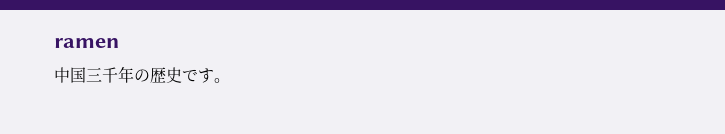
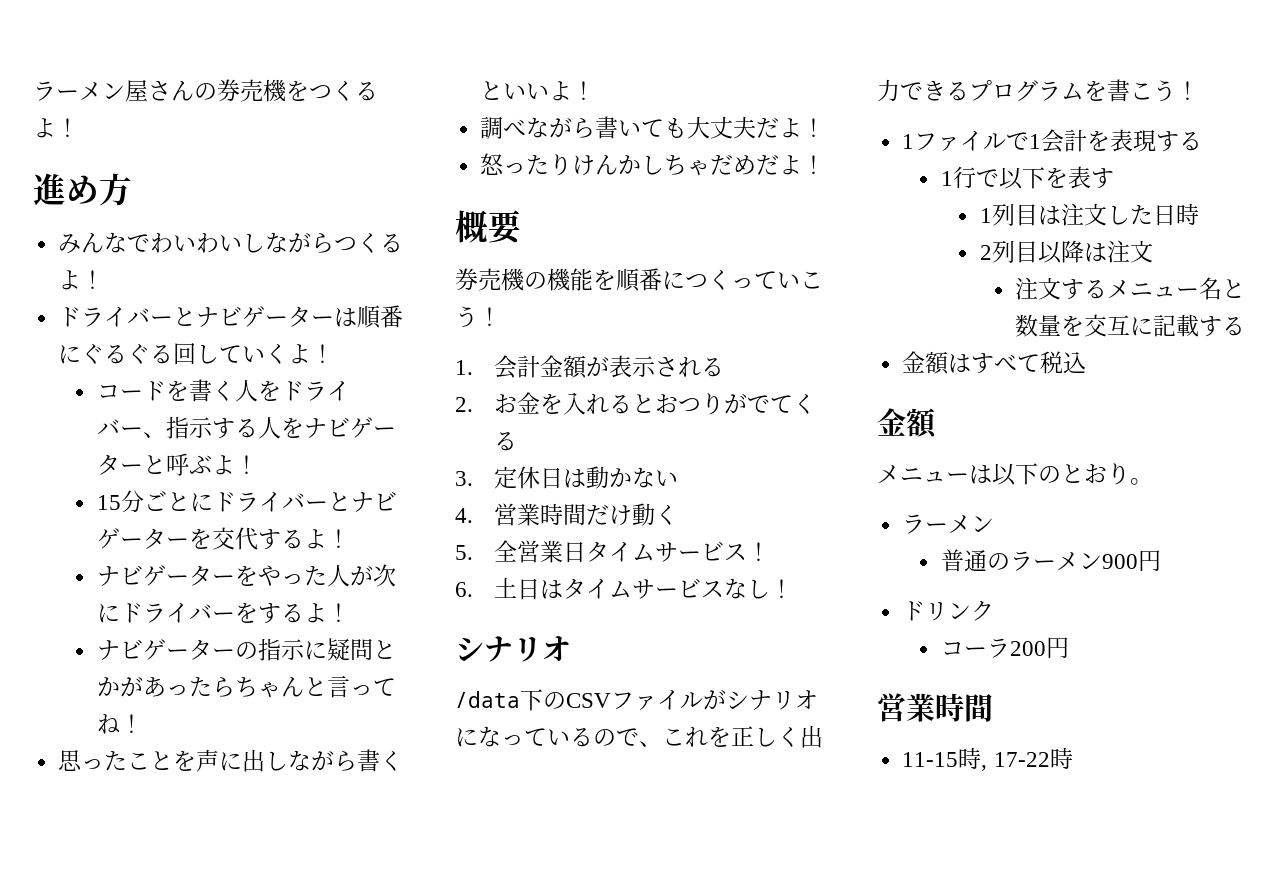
- ramen
- 中国三千年の歴史です。
+ ラーメン屋さんの券売機をつくるよ！
+ 進め方
+ みんなでわいわいしながらつくるよ！
+ ドライバーとナビゲーターは順番にぐるぐる回していくよ！
+ コードを書く人をドライバー、指示する人をナビゲーターと呼ぶよ！
+ 15分ごとにドライバーとナビゲーターを交代するよ！
+ ナビゲーターをやった人が次にドライバーをするよ！
+ ナビゲーターの指示に疑問とかがあったらちゃんと言ってね！
+ 思ったことを声に出しながら書くといいよ！
+ 調べながら書いても大丈夫だよ！
+ 怒ったりけんかしちゃだめだよ！
+ 概要
+ 券売機の機能を順番につくっていこう！
+ 1.会計金額が表示される
+ 2.お金を入れるとおつりがでてくる
+ 3.定休日は動かない
+ 4.営業時間だけ動く
+ 5.全営業日タイムサービス！
+ 6.土日はタイムサービスなし！
+ シナリオ
+ /data下のCSVファイルがシナリオになっているので、これを正しく出力できるプログラムを書こう！
+ 1ファイルで1会計を表現する
+ 1行で以下を表す
+ 1列目は注文した日時
+ 2列目以降は注文
+ 注文するメニュー名と数量を交互に記載する
+ 金額はすべて税込
+ 金額
+ メニューは以下のとおり。
+ ラーメン
+ 普通のラーメン900円
+ ドリンク
+ コーラ200円
+ 営業時間
+ 11-15時, 17-22時

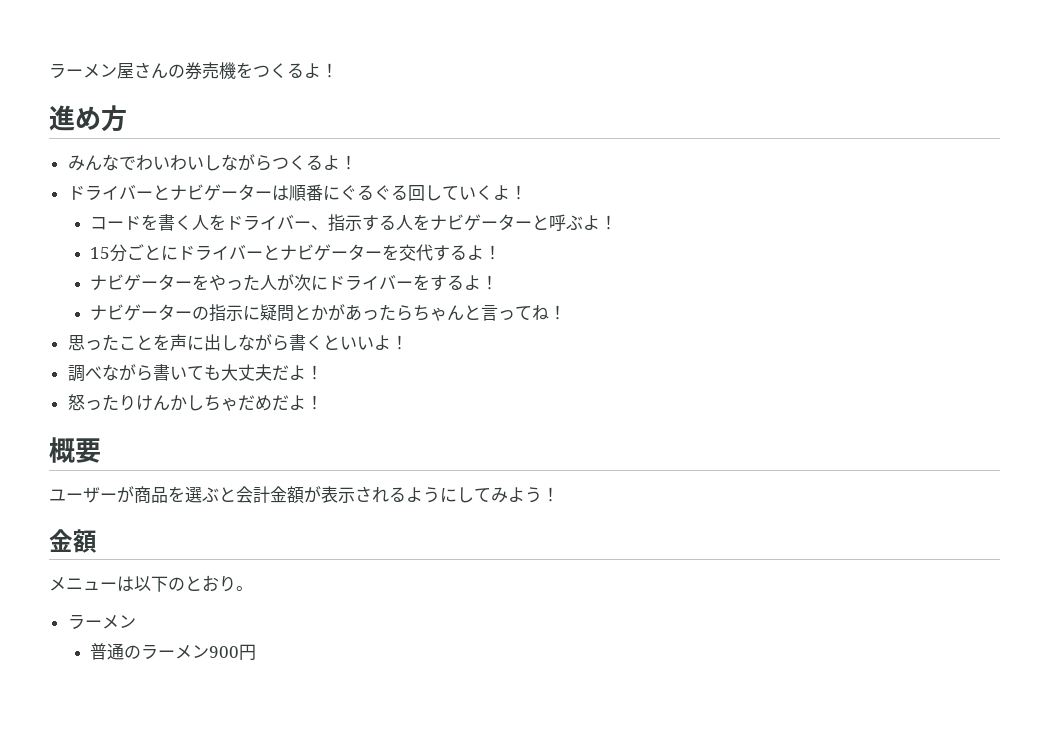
- 券売機の機能を順番につくっていこう！
- 1.会計金額が表示される
- 2.お金を入れるとおつりがでてくる
- 3.定休日は動かない
- 4.営業時間だけ動く
- 5.全営業日タイムサービス！
- 6.土日はタイムサービスなし！
- シナリオ
- /data下のCSVファイルがシナリオになっているので、これを正しく出力できるプログラムを書こう！
- 1ファイルで1会計を表現する
- 1行で以下を表す
- 1列目は注文した日時
- 2列目以降は注文
- 注文するメニュー名と数量を交互に記載する
- 金額はすべて税込
+ ユーザーが商品を選ぶと会計金額が表示されるようにしてみよう！
- ドリンク
- コーラ200円
- 営業時間
- 11-15時, 17-22時

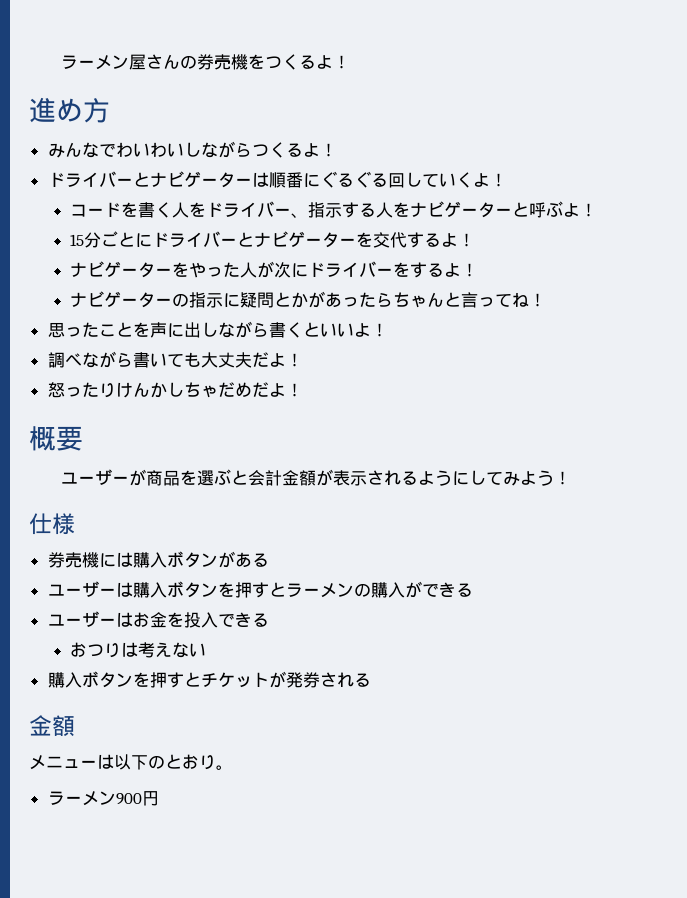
+ 仕様
+ 券売機には購入ボタンがある
+ ユーザーは購入ボタンを押すとラーメンの購入ができる
+ ユーザーはお金を投入できる
+ おつりは考えない
+ 購入ボタンを押すとチケットが発券される
  メニューは以下のとおり。
- ラーメン
- 普通のラーメン900円
+ ラーメン900円

